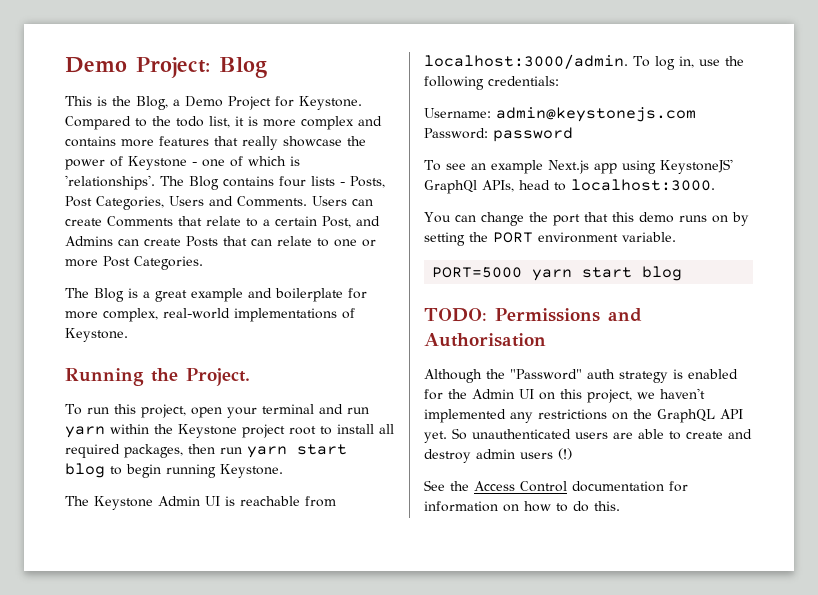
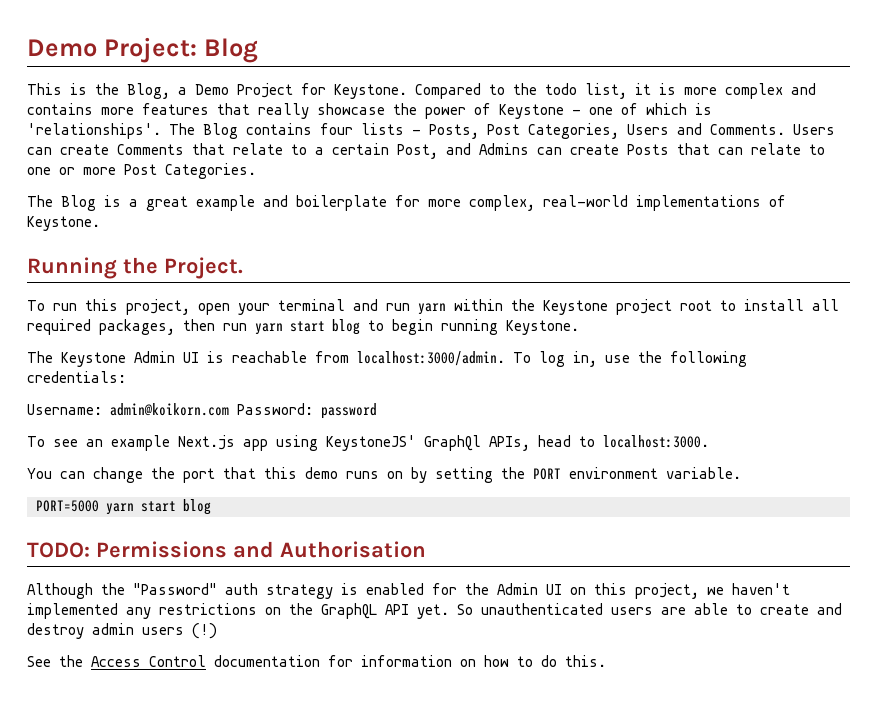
- Username: admin@keystonejs.com Password: password
+ Username: admin@koikorn.com Password: password

